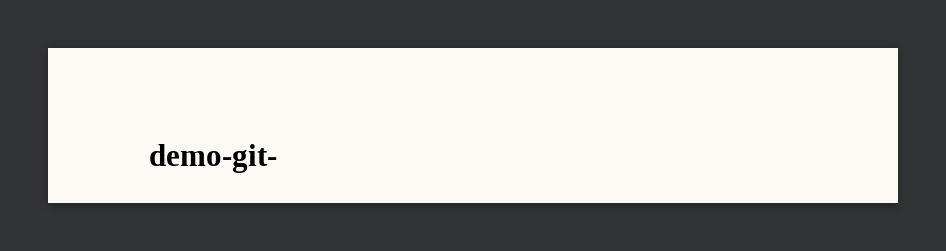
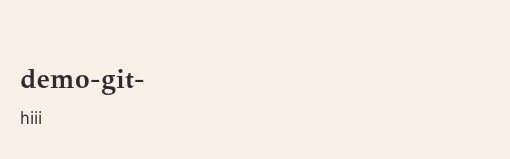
+ hiii

